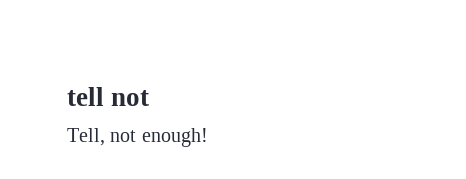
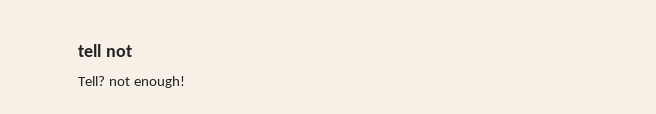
- Tell, not enough!
+ Tell? not enough!

